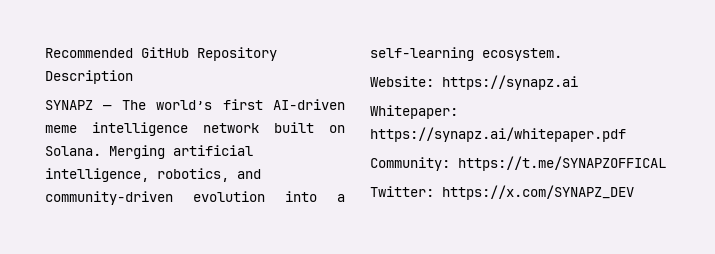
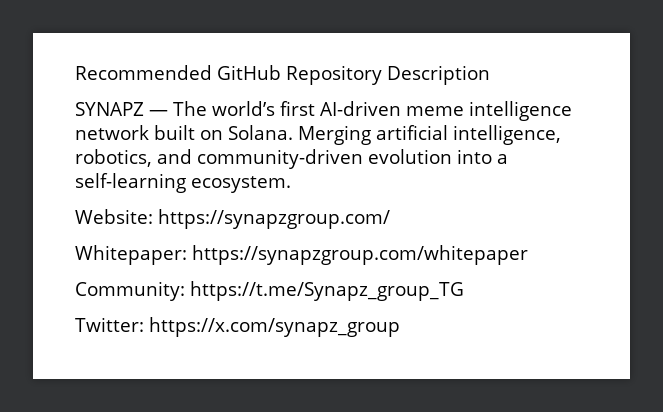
- Website: https://synapz.ai
+ Website: https://synapzgroup.com/
- Whitepaper: https://synapz.ai/whitepaper.pdf
+ Whitepaper: https://synapzgroup.com/whitepaper
- Community: https://t.me/SYNAPZOFFICAL
+ Community: https://t.me/Synapz_group_TG
- Twitter: https://x.com/SYNAPZ_DEV
+ Twitter: https://x.com/synapz_group

